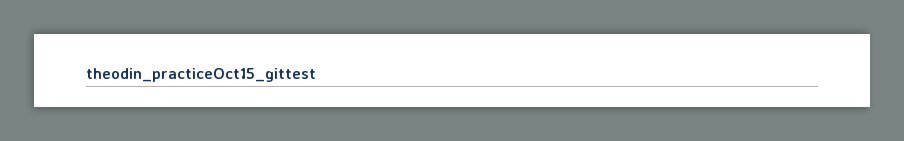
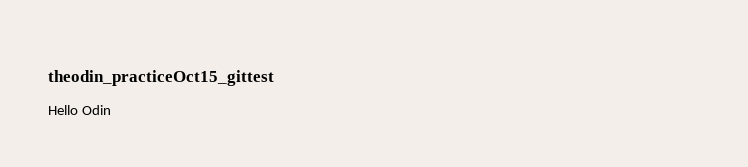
+ Hello Odin

